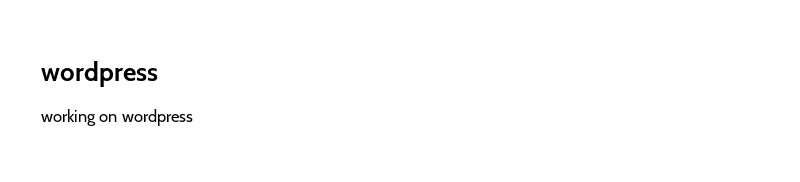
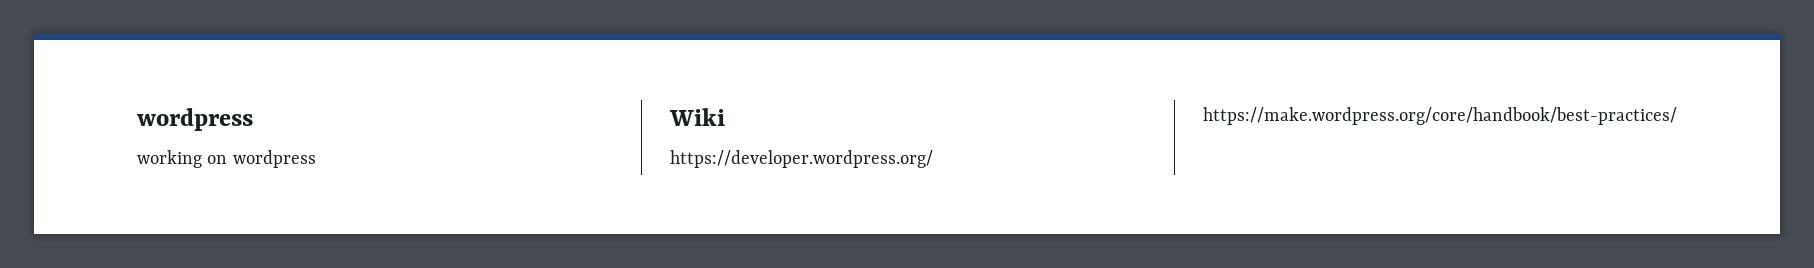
+ Wiki
+ https://developer.wordpress.org/ https://make.wordpress.org/core/handbook/best-practices/

